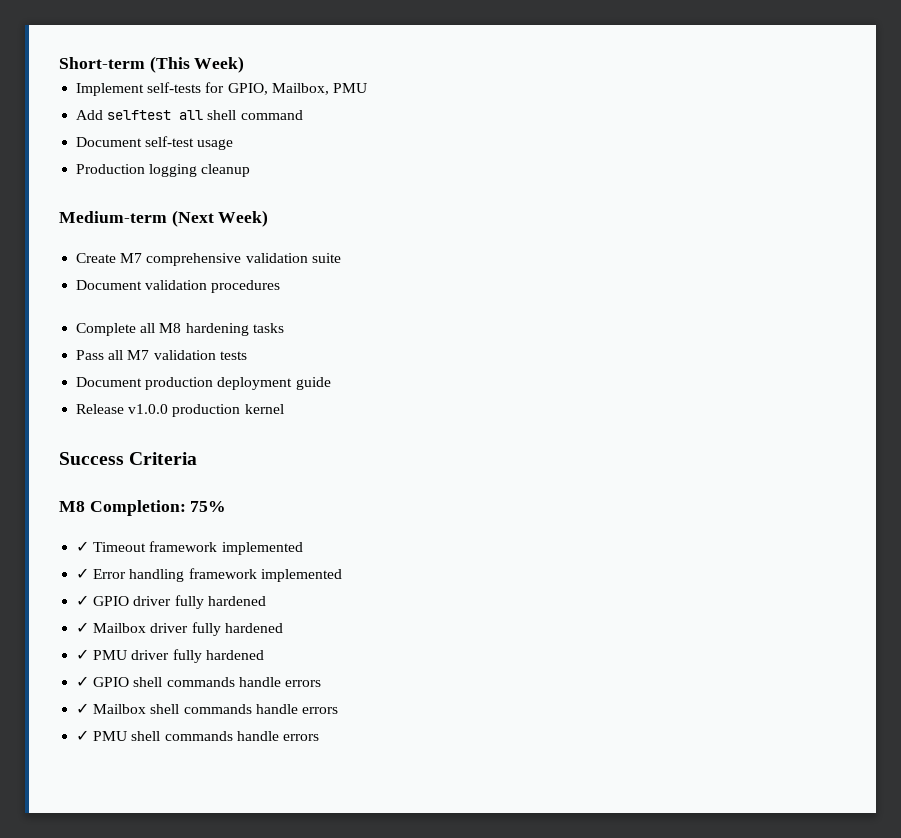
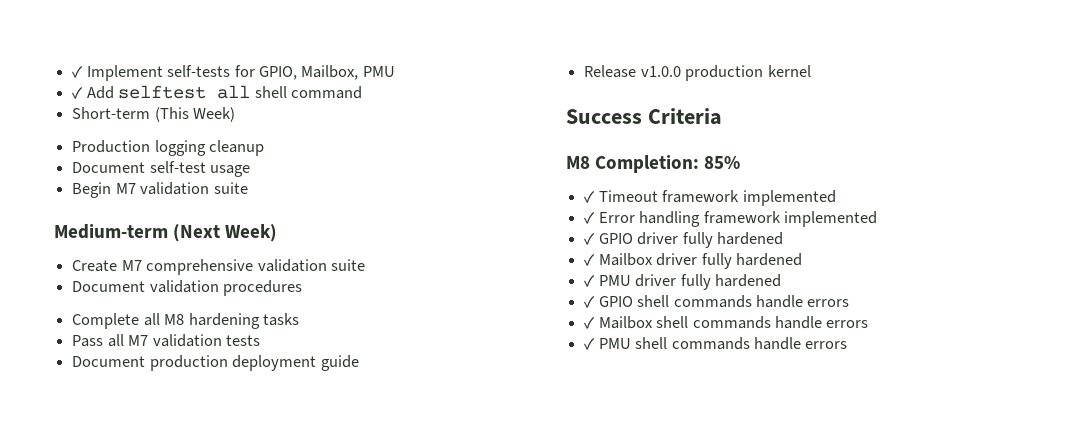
- Short-term (This Week)
- Implement self-tests for GPIO, Mailbox, PMU
+ ✓ Implement self-tests for GPIO, Mailbox, PMU
- Add selftest all shell command
+ ✓ Add selftest all shell command
+ Short-term (This Week)
+ Production logging cleanup
- Production logging cleanup
+ Begin M7 validation suite
- M8 Completion: 75%
+ M8 Completion: 85%

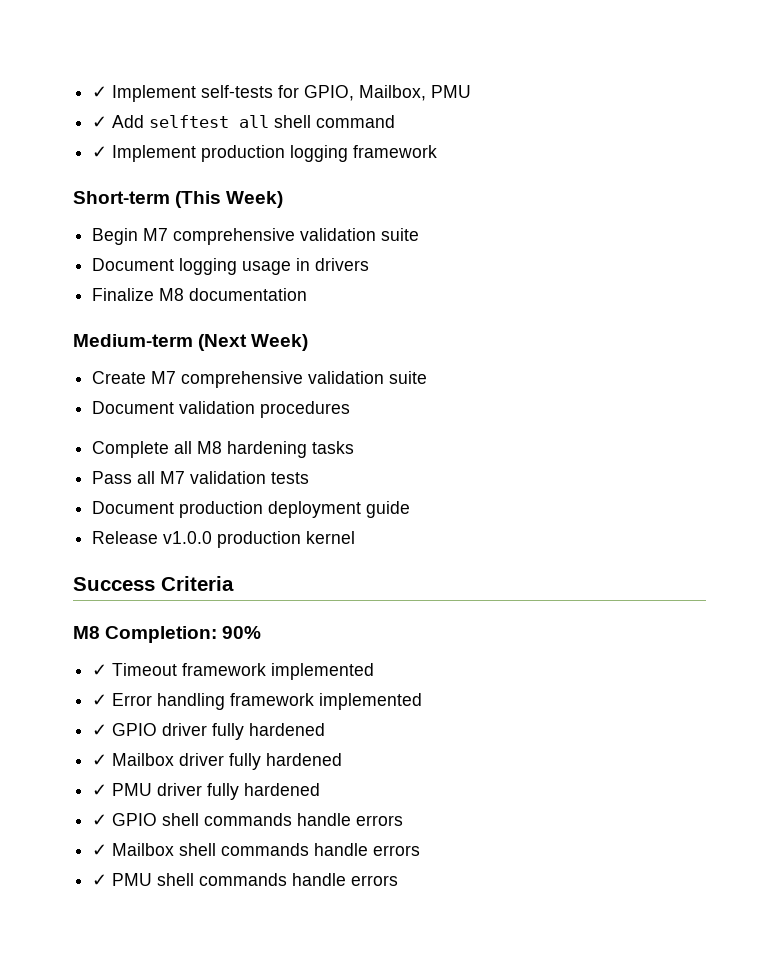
+ ✓ Implement production logging framework
  Short-term (This Week)
- Production logging cleanup
- Document self-test usage
- Begin M7 validation suite
+ Begin M7 comprehensive validation suite
+ Document logging usage in drivers
+ Finalize M8 documentation
- M8 Completion: 85%
+ M8 Completion: 90%

